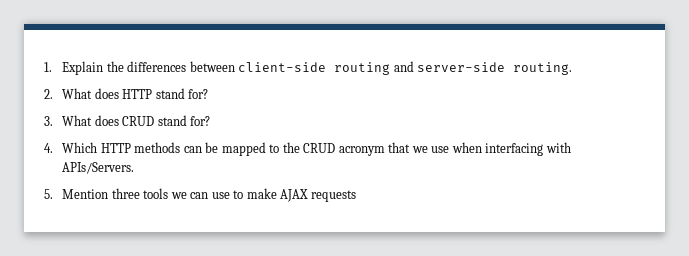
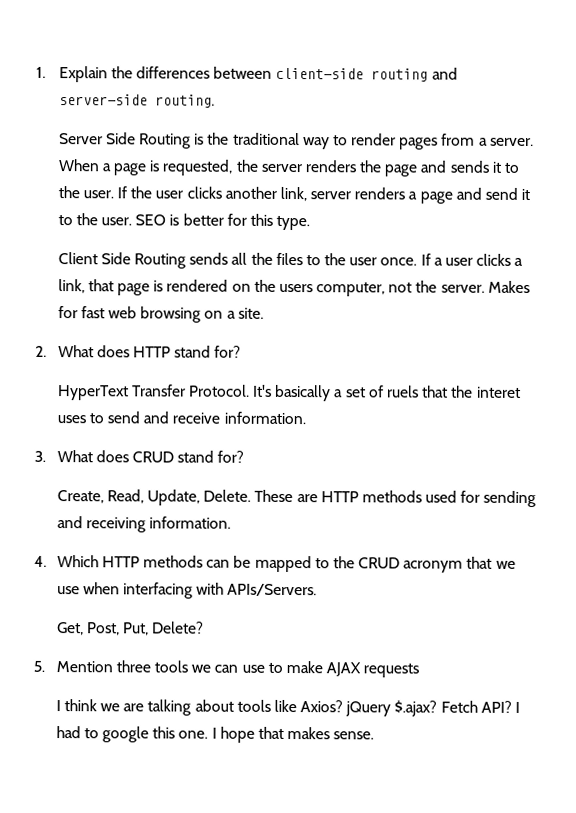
+ Server Side Routing is the traditional way to render pages from a server. When a page is requested, the server renders the page and sends it to the user. If the user clicks another link, server renders a page and send it to the user. SEO is better for this type.
+ Client Side Routing sends all the files to the user once. If a user clicks a link, that page is rendered on the users computer, not the server. Makes for fast web browsing on a site.
+ HyperText Transfer Protocol. It's basically a set of ruels that the interet uses to send and receive information.
+ Create, Read, Update, Delete. These are HTTP methods used for sending and receiving information.
+ Get, Post, Put, Delete?
+ I think we are talking about tools like Axios? jQuery $.ajax? Fetch API? I had to google this one. I hope that makes sense.

